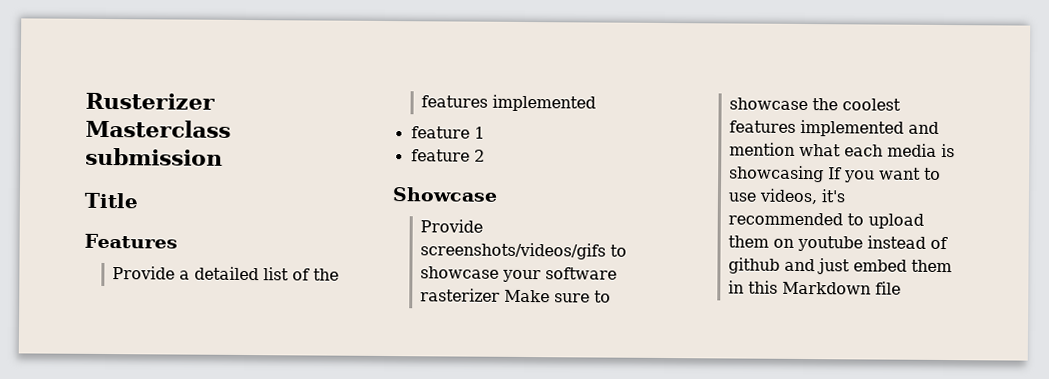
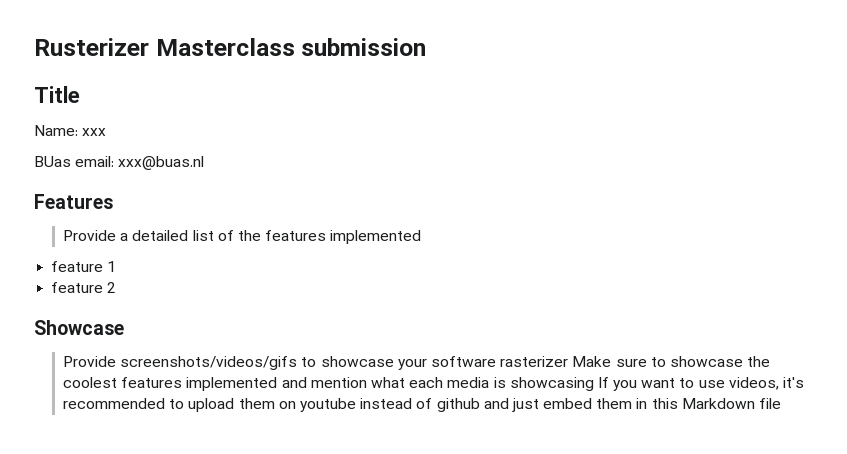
+ Name: xxx
+ BUas email: xxx@buas.nl

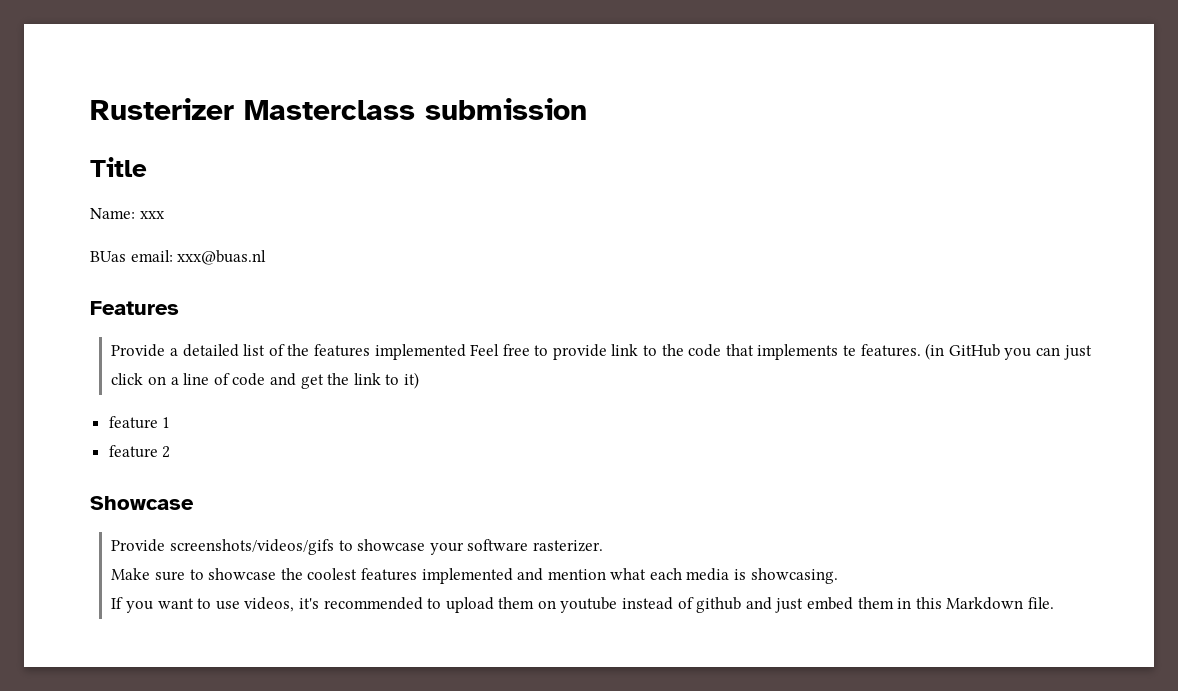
- Provide a detailed list of the features implemented
+ Provide a detailed list of the features implemented Feel free to provide link to the code that implements te features. (in GitHub you can just click on a line of code and get the link to it)
- Provide screenshots/videos/gifs to showcase your software rasterizer Make sure to showcase the coolest features implemented and mention what each media is showcasing If you want to use videos, it's recommended to upload them on youtube instead of github and just embed them in this Markdown file
+ Provide screenshots/videos/gifs to showcase your software rasterizer.
+ Make sure to showcase the coolest features implemented and mention what each media is showcasing.
+ If you want to use videos, it's recommended to upload them on youtube instead of github and just embed them in this Markdown file.

